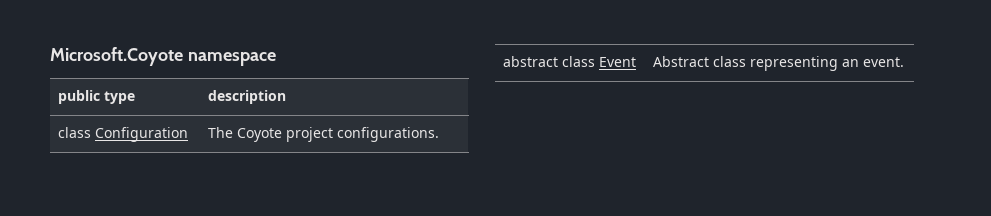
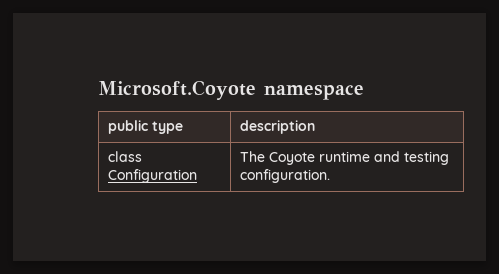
- class Configuration | The Coyote project configurations.
- abstract class Event | Abstract class representing an event.
+ class Configuration | The Coyote runtime and testing configuration.

